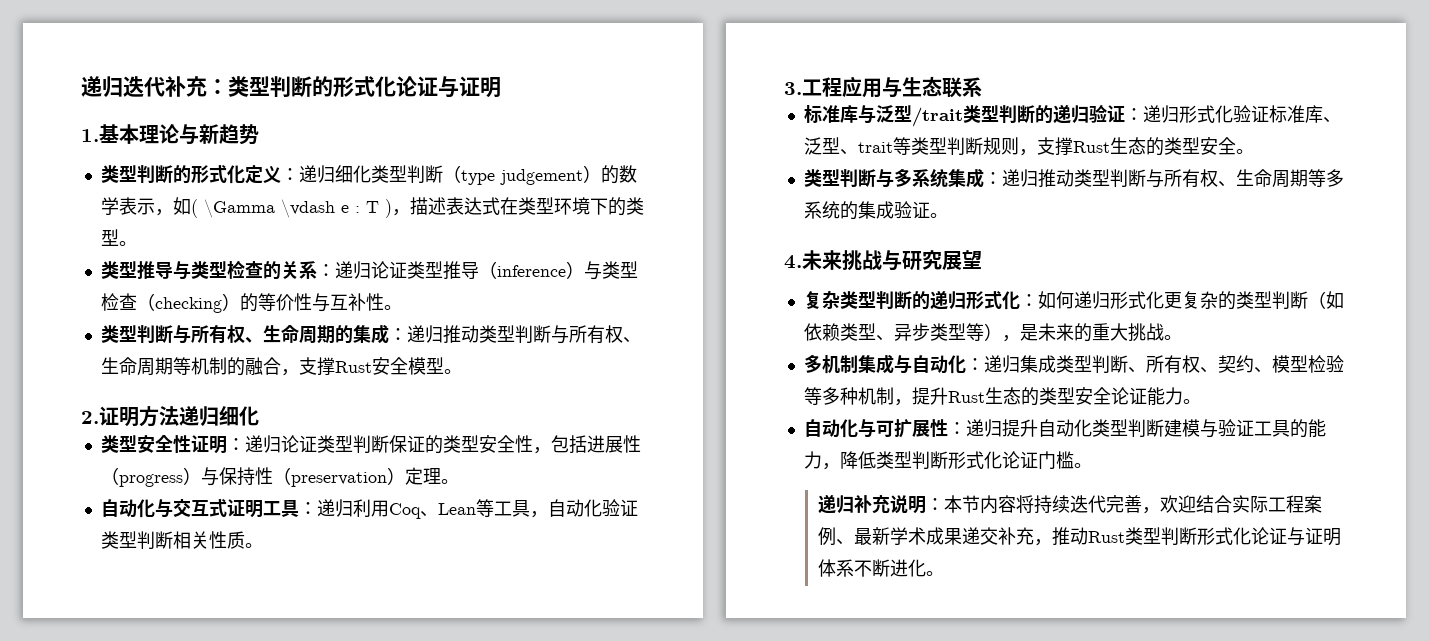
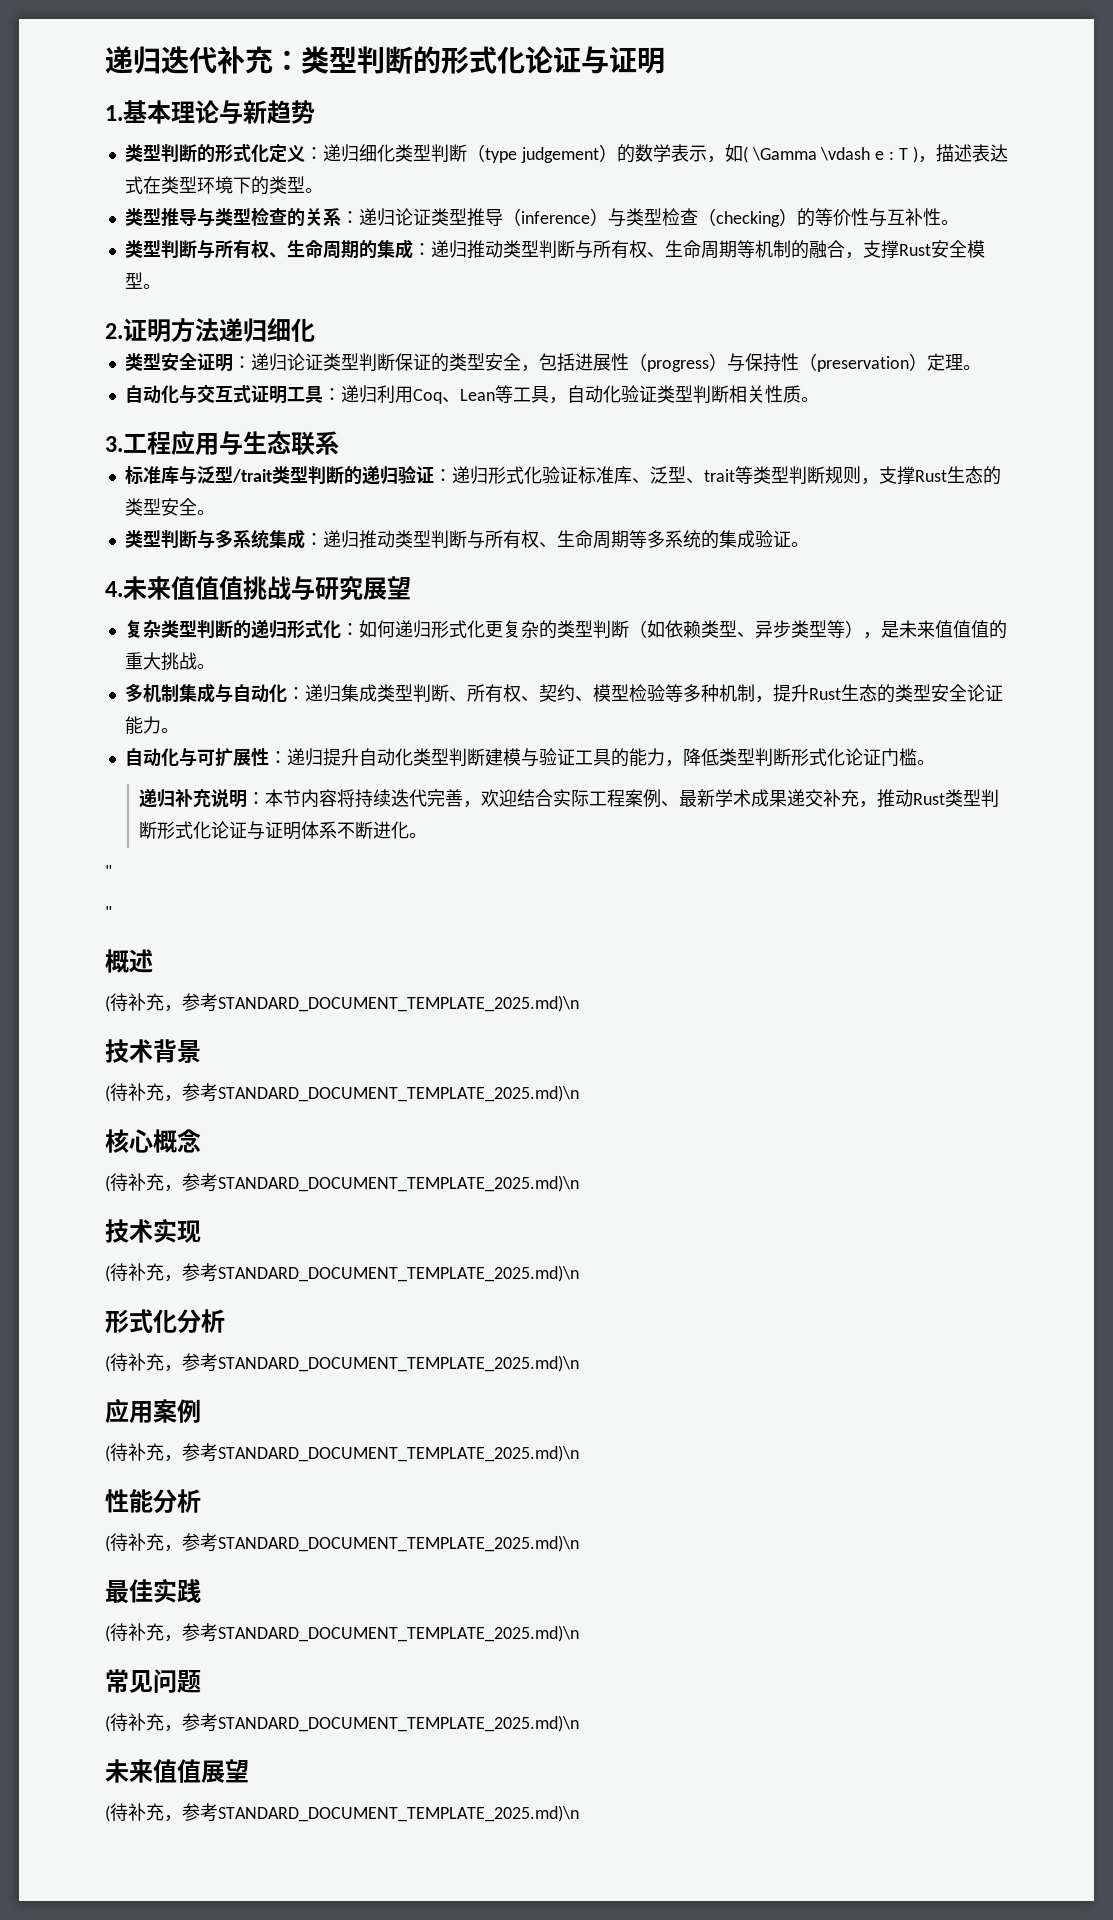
- 类型安全性证明：递归论证类型判断保证的类型安全性，包括进展性（progress）与保持性（preservation）定理。
+ 类型安全证明：递归论证类型判断保证的类型安全，包括进展性（progress）与保持性（preservation）定理。
- 4.未来挑战与研究展望
+ 4.未来值值值挑战与研究展望
- 复杂类型判断的递归形式化：如何递归形式化更复杂的类型判断（如依赖类型、异步类型等），是未来的重大挑战。
+ 复杂类型判断的递归形式化：如何递归形式化更复杂的类型判断（如依赖类型、异步类型等），是未来值值值的重大挑战。
  递归补充说明：本节内容将持续迭代完善，欢迎结合实际工程案例、最新学术成果递交补充，推动Rust类型判断形式化论证与证明体系不断进化。
+ "
+ "
+ 概述
+ (待补充，参考STANDARD_DOCUMENT_TEMPLATE_2025.md)\n
+ 技术背景
+ (待补充，参考STANDARD_DOCUMENT_TEMPLATE_2025.md)\n
+ 核心概念
+ (待补充，参考STANDARD_DOCUMENT_TEMPLATE_2025.md)\n
+ 技术实现
+ (待补充，参考STANDARD_DOCUMENT_TEMPLATE_2025.md)\n
+ 形式化分析
+ (待补充，参考STANDARD_DOCUMENT_TEMPLATE_2025.md)\n
+ 应用案例
+ (待补充，参考STANDARD_DOCUMENT_TEMPLATE_2025.md)\n
+ 性能分析
+ (待补充，参考STANDARD_DOCUMENT_TEMPLATE_2025.md)\n
+ 最佳实践
+ (待补充，参考STANDARD_DOCUMENT_TEMPLATE_2025.md)\n
+ 常见问题
+ (待补充，参考STANDARD_DOCUMENT_TEMPLATE_2025.md)\n
+ 未来值值展望
+ (待补充，参考STANDARD_DOCUMENT_TEMPLATE_2025.md)\n

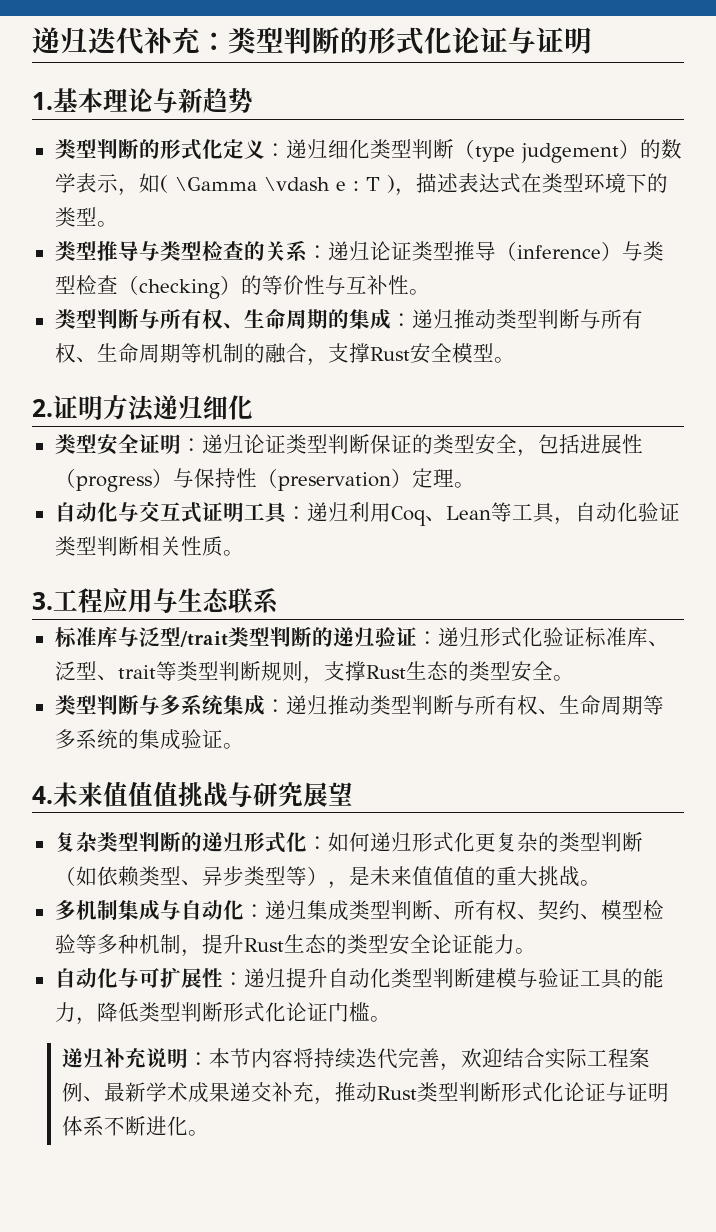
  递归补充说明：本节内容将持续迭代完善，欢迎结合实际工程案例、最新学术成果递交补充，推动Rust类型判断形式化论证与证明体系不断进化。
- "
- "
- 概述
- (待补充，参考STANDARD_DOCUMENT_TEMPLATE_2025.md)\n
- 技术背景
- (待补充，参考STANDARD_DOCUMENT_TEMPLATE_2025.md)\n
- 核心概念
- (待补充，参考STANDARD_DOCUMENT_TEMPLATE_2025.md)\n
- 技术实现
- (待补充，参考STANDARD_DOCUMENT_TEMPLATE_2025.md)\n
- 形式化分析
- (待补充，参考STANDARD_DOCUMENT_TEMPLATE_2025.md)\n
- 应用案例
- (待补充，参考STANDARD_DOCUMENT_TEMPLATE_2025.md)\n
- 性能分析
- (待补充，参考STANDARD_DOCUMENT_TEMPLATE_2025.md)\n
- 最佳实践
- (待补充，参考STANDARD_DOCUMENT_TEMPLATE_2025.md)\n
- 常见问题
- (待补充，参考STANDARD_DOCUMENT_TEMPLATE_2025.md)\n
- 未来值值展望
- (待补充，参考STANDARD_DOCUMENT_TEMPLATE_2025.md)\n

